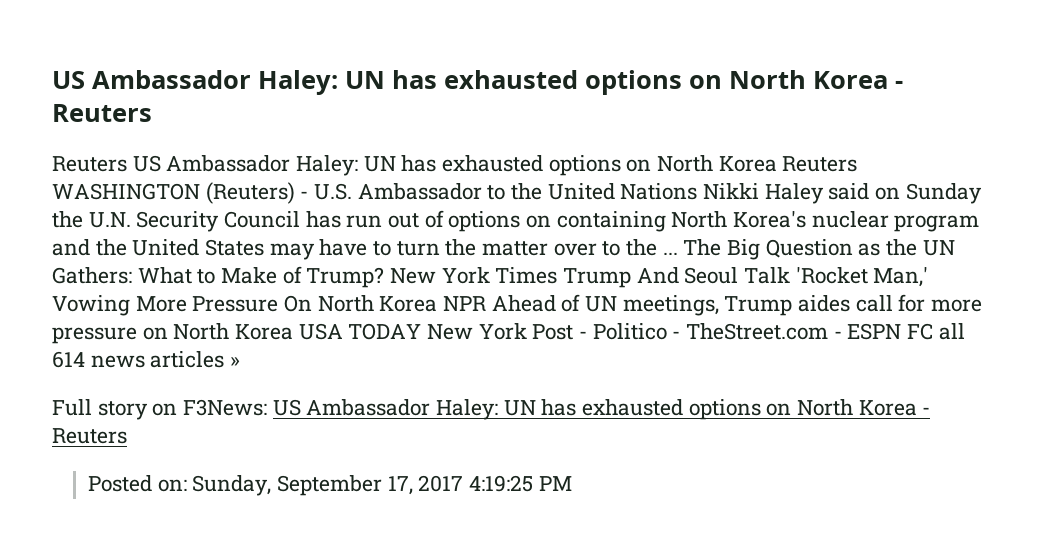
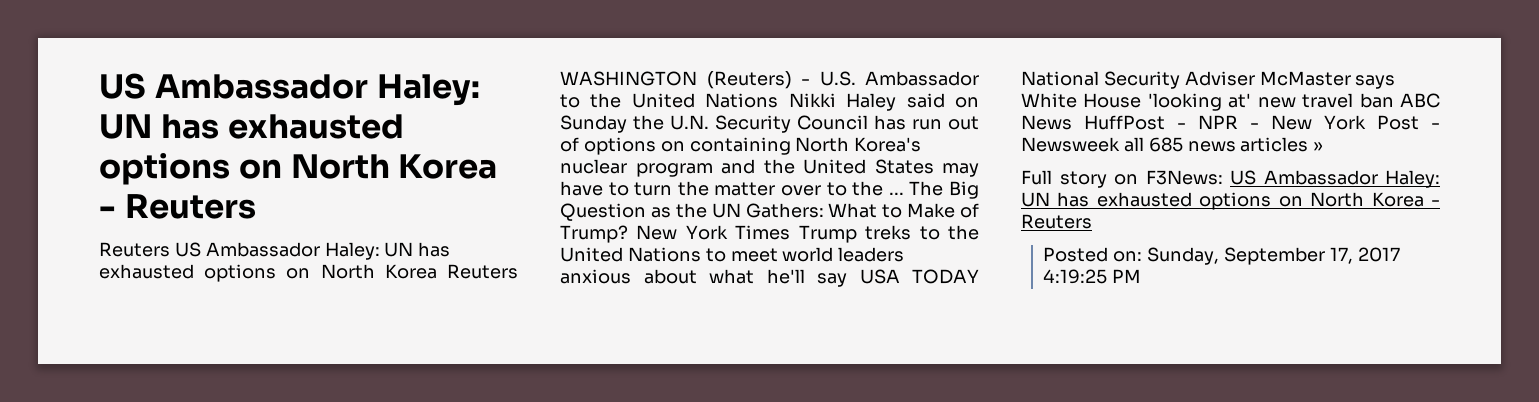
- New York Times Trump And Seoul Talk 'Rocket Man,' Vowing More Pressure On North Korea NPR Ahead of UN meetings, Trump aides call for more pressure on North Korea USA TODAY New York Post - Politico - TheStreet.com - ESPN FC all 614 news articles »
+ New York Times Trump treks to the United Nations to meet world leaders anxious about what he'll say USA TODAY National Security Adviser McMaster says White House 'looking at' new travel ban ABC News HuffPost - NPR - New York Post - Newsweek all 685 news articles »

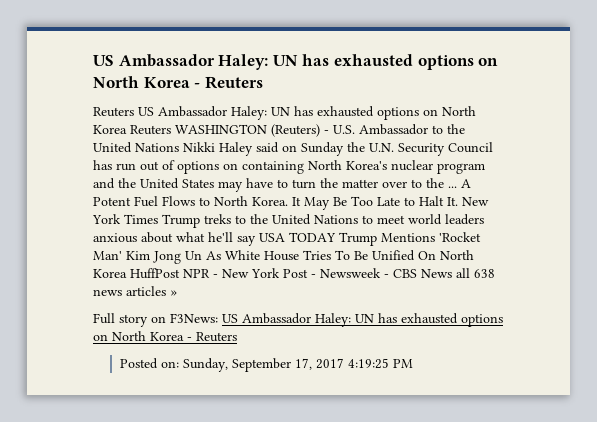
- The Big Question as the UN Gathers: What to Make of Trump? New York Times Trump treks to the United Nations to meet world leaders anxious about what he'll say USA TODAY National Security Adviser McMaster says White House 'looking at' new travel ban ABC News HuffPost - NPR - New York Post - Newsweek all 685 news articles »
+ A Potent Fuel Flows to North Korea. It May Be Too Late to Halt It. New York Times Trump treks to the United Nations to meet world leaders anxious about what he'll say USA TODAY Trump Mentions 'Rocket Man' Kim Jong Un As White House Tries To Be Unified On North Korea HuffPost NPR - New York Post - Newsweek - CBS News all 638 news articles »

